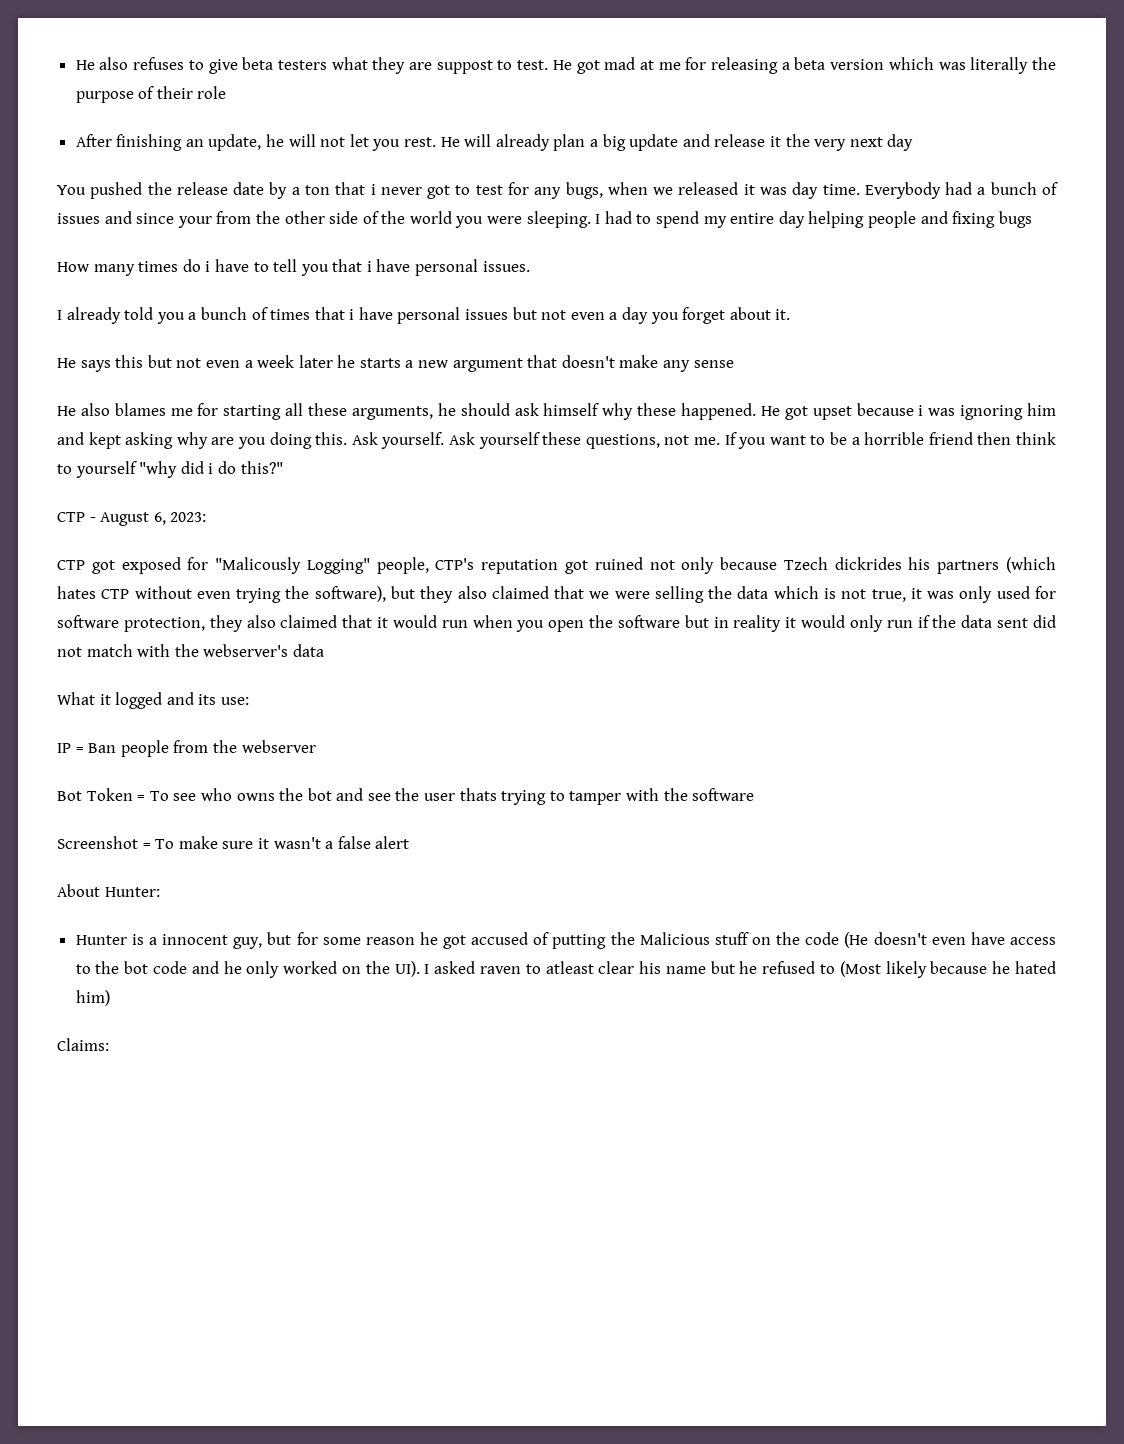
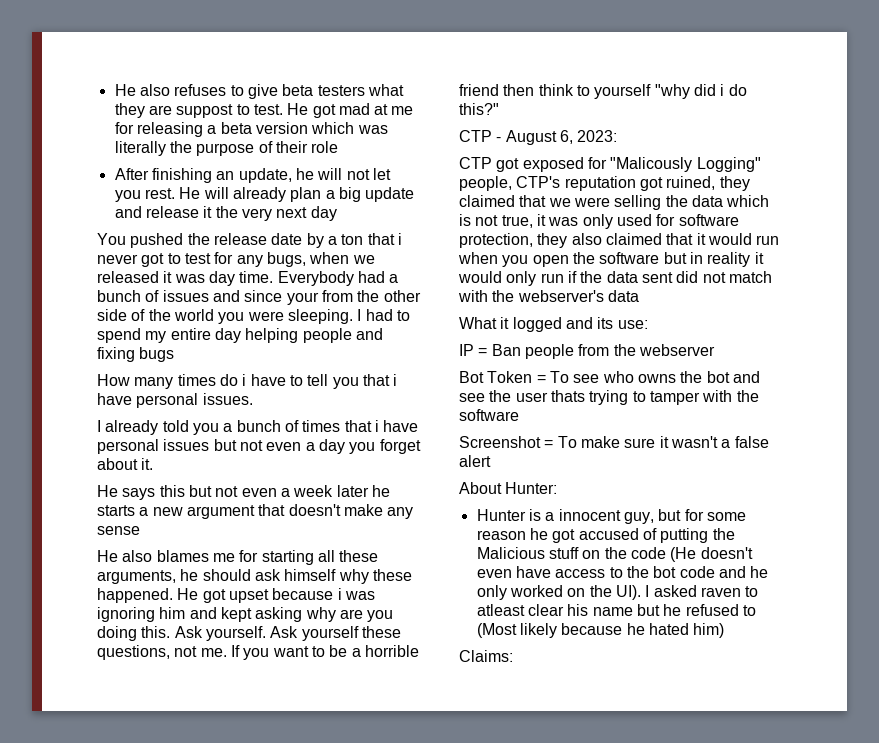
- CTP got exposed for "Malicously Logging" people, CTP's reputation got ruined not only because Tzech dickrides his partners (which hates CTP without even trying the software), but they also claimed that we were selling the data which is not true, it was only used for software protection, they also claimed that it would run when you open the software but in reality it would only run if the data sent did not match with the webserver's data
+ CTP got exposed for "Malicously Logging" people, CTP's reputation got ruined, they claimed that we were selling the data which is not true, it was only used for software protection, they also claimed that it would run when you open the software but in reality it would only run if the data sent did not match with the webserver's data

